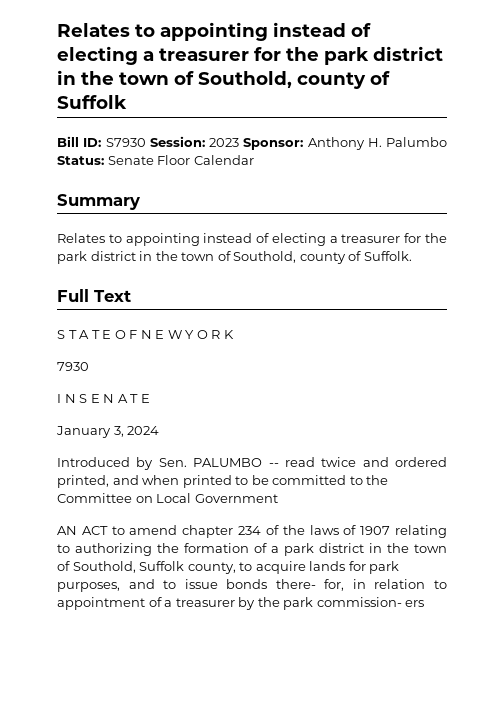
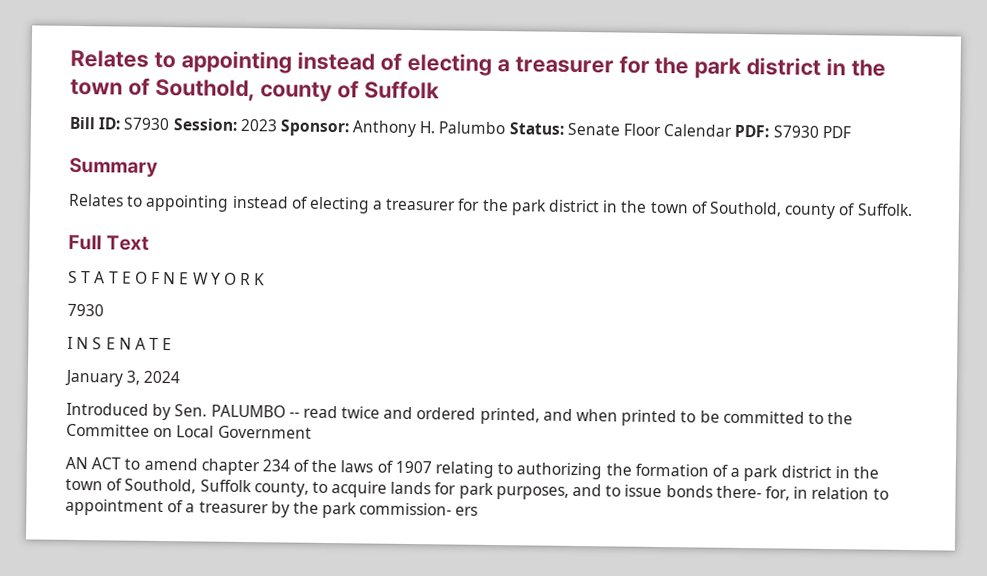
- Bill ID: S7930 Session: 2023 Sponsor: Anthony H. Palumbo Status: Senate Floor Calendar
+ Bill ID: S7930 Session: 2023 Sponsor: Anthony H. Palumbo Status: Senate Floor Calendar PDF: S7930 PDF

